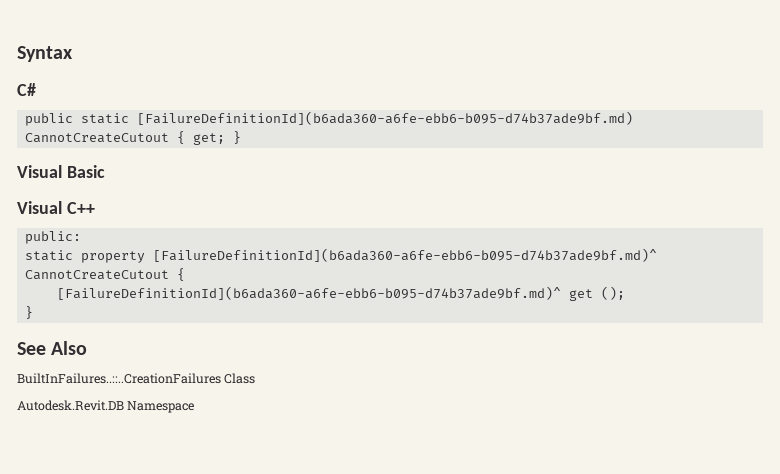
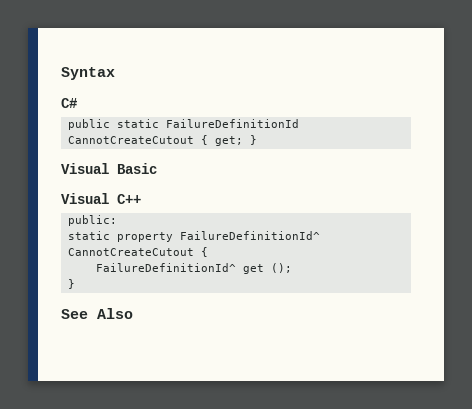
- public static [FailureDefinitionId](b6ada360-a6fe-ebb6-b095-d74b37ade9bf.md) CannotCreateCutout { get; }
+ public static FailureDefinitionId CannotCreateCutout { get; }
- static property [FailureDefinitionId](b6ada360-a6fe-ebb6-b095-d74b37ade9bf.md)^ CannotCreateCutout {
+ static property FailureDefinitionId^ CannotCreateCutout {
- [FailureDefinitionId](b6ada360-a6fe-ebb6-b095-d74b37ade9bf.md)^ get ();
+ FailureDefinitionId^ get ();
- BuiltInFailures..::..CreationFailures Class
- Autodesk.Revit.DB Namespace

